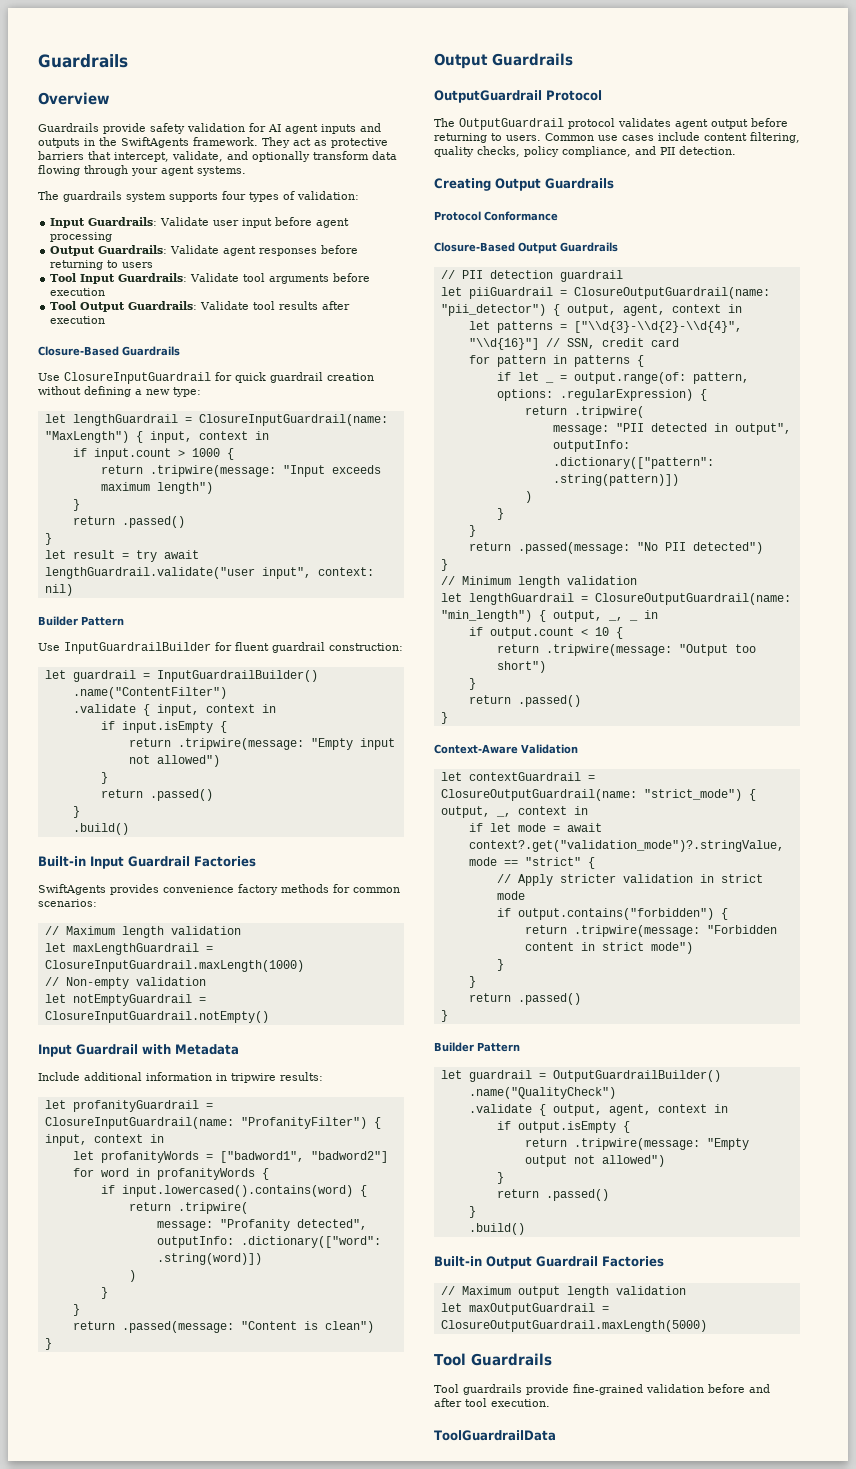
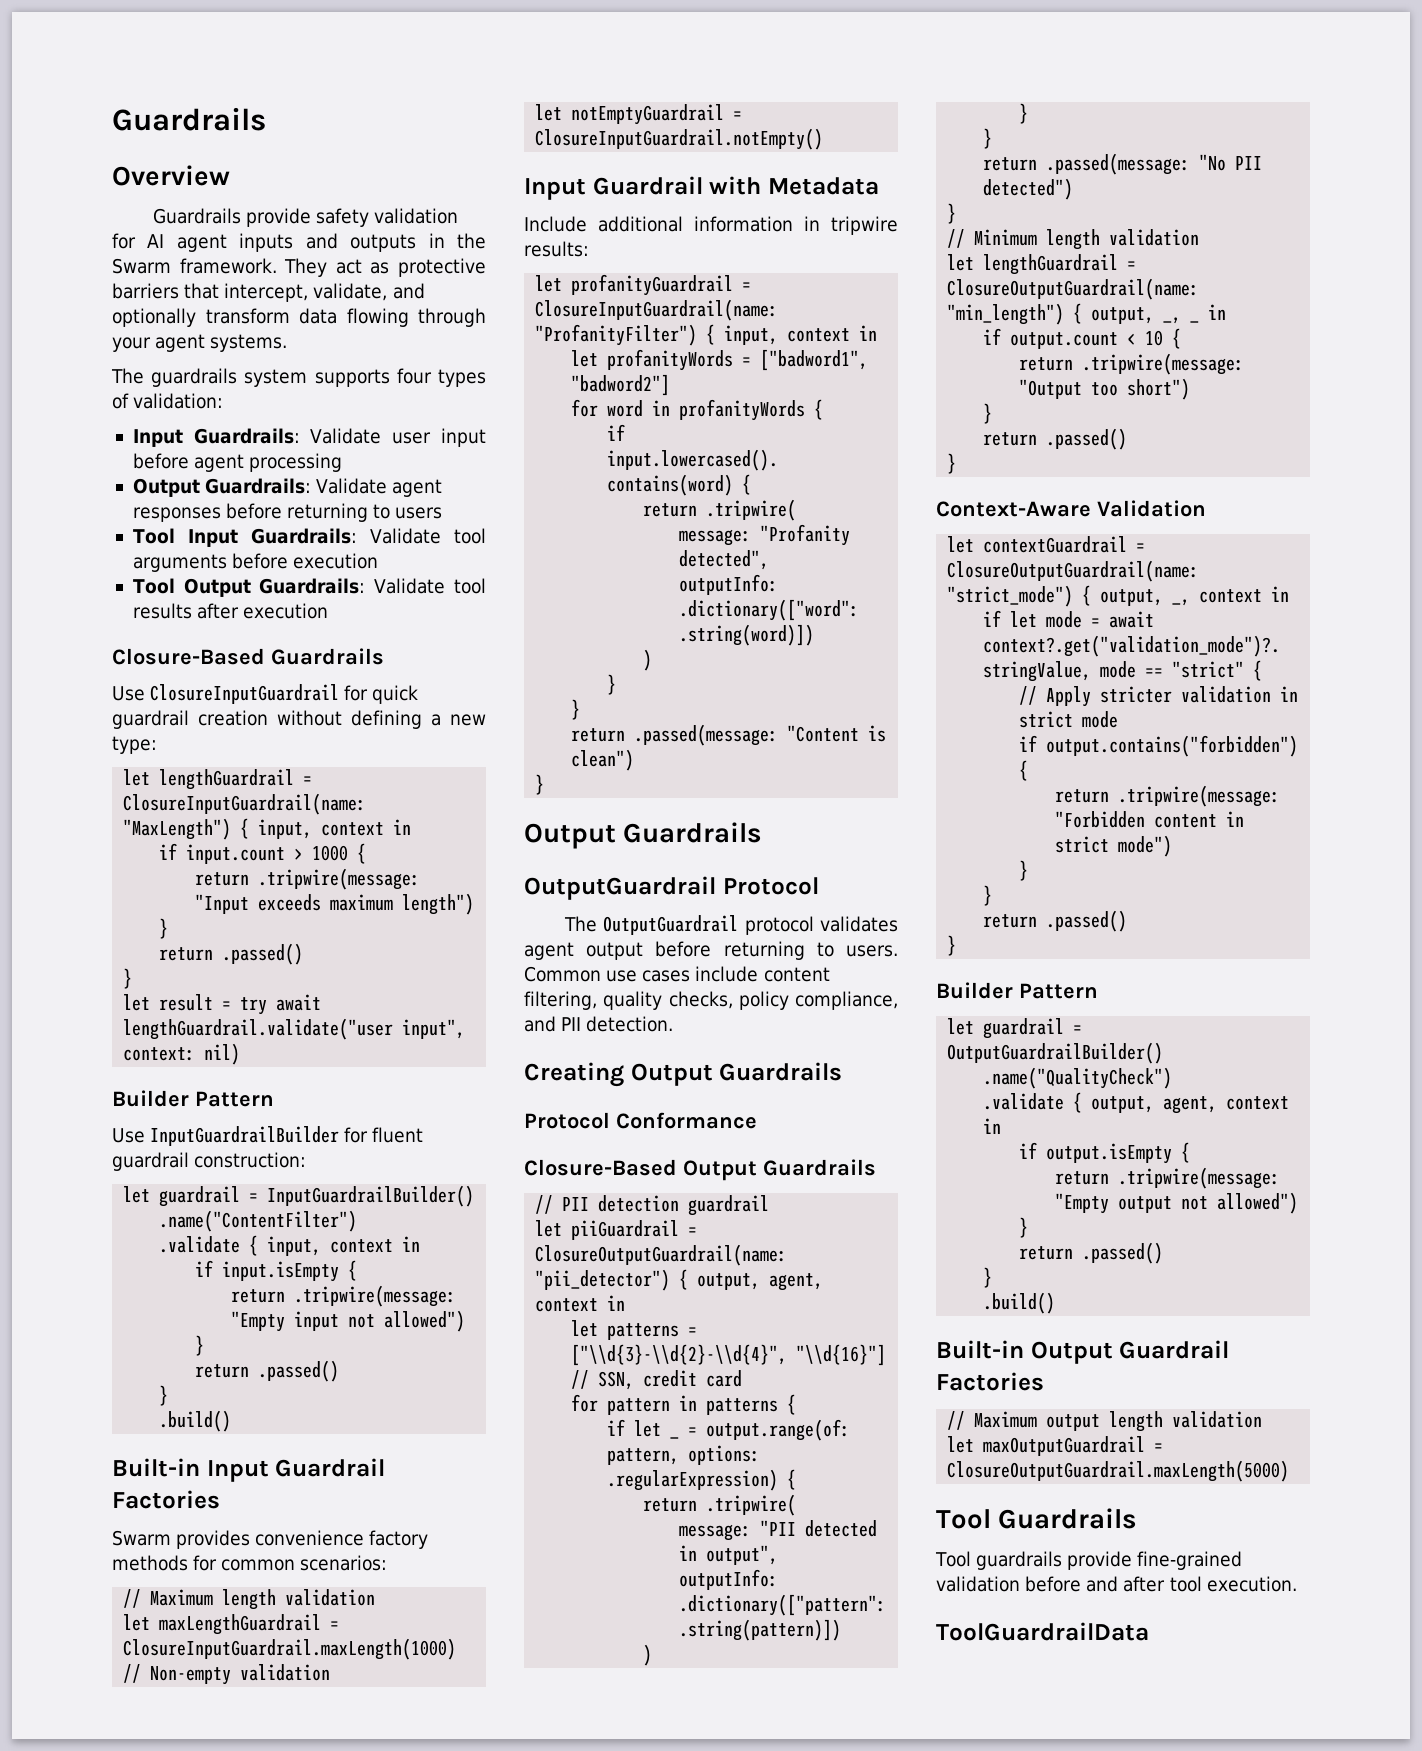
- Guardrails provide safety validation for AI agent inputs and outputs in the SwiftAgents framework.
+ Guardrails provide safety validation for AI agent inputs and outputs in the Swarm framework.
- SwiftAgents provides convenience factory methods for common scenarios:
+ Swarm provides convenience factory methods for common scenarios:

